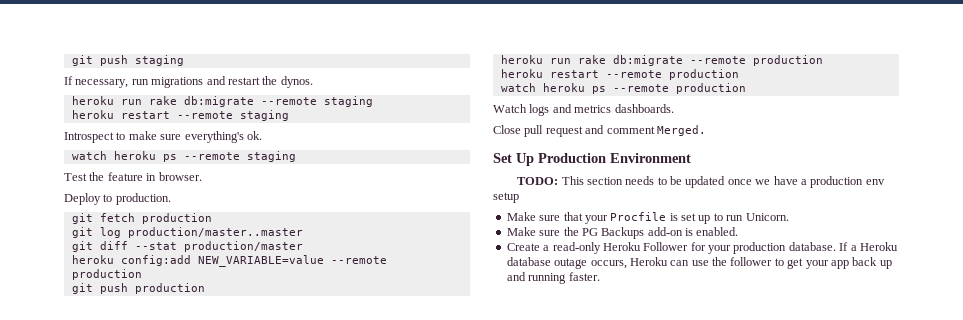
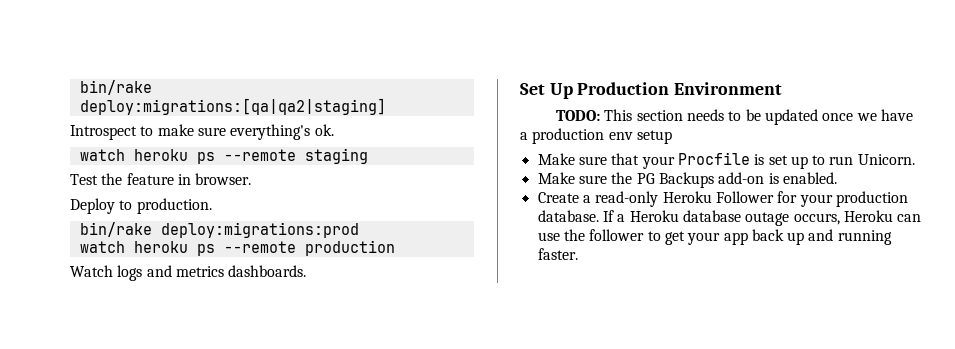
- git push staging
- If necessary, run migrations and restart the dynos.
- heroku run rake db:migrate --remote staging
- heroku restart --remote staging
+ bin/rake deploy:migrations:[qa|qa2|staging]
- git fetch production
- git log production/master..master
- git diff --stat production/master
- heroku config:add NEW_VARIABLE=value --remote production
- git push production
- heroku run rake db:migrate --remote production
- heroku restart --remote production
+ bin/rake deploy:migrations:prod
- Close pull request and comment Merged.

